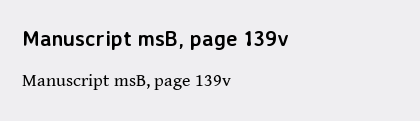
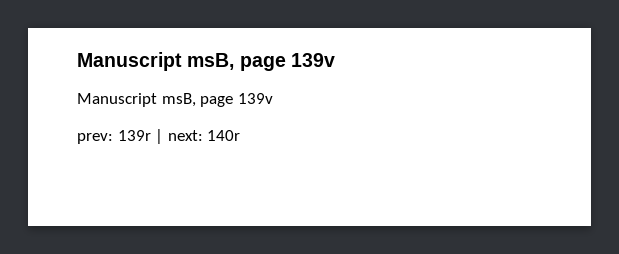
+ prev: 139r | next: 140r

